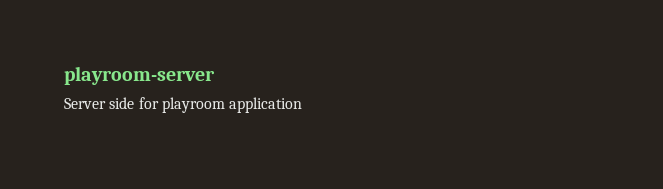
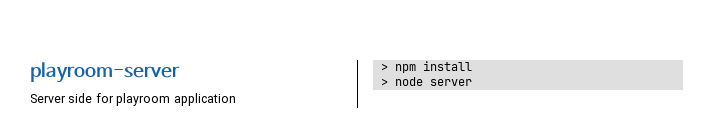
+ > npm install
+ > node server

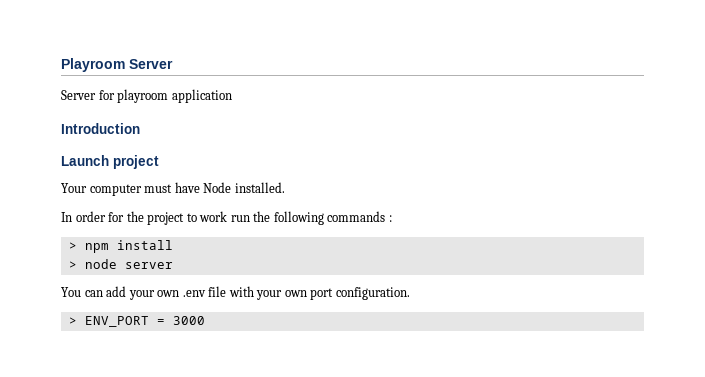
- playroom-server
- Server side for playroom application
+ Playroom Server
+ Server for playroom application
+ Introduction
+ Launch project
+ Your computer must have Node installed.
+ In order for the project to work run the following commands :
+ You can add your own .env file with your own port configuration.
+ > ENV_PORT = 3000

